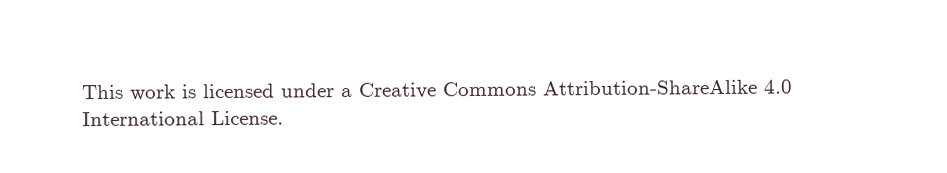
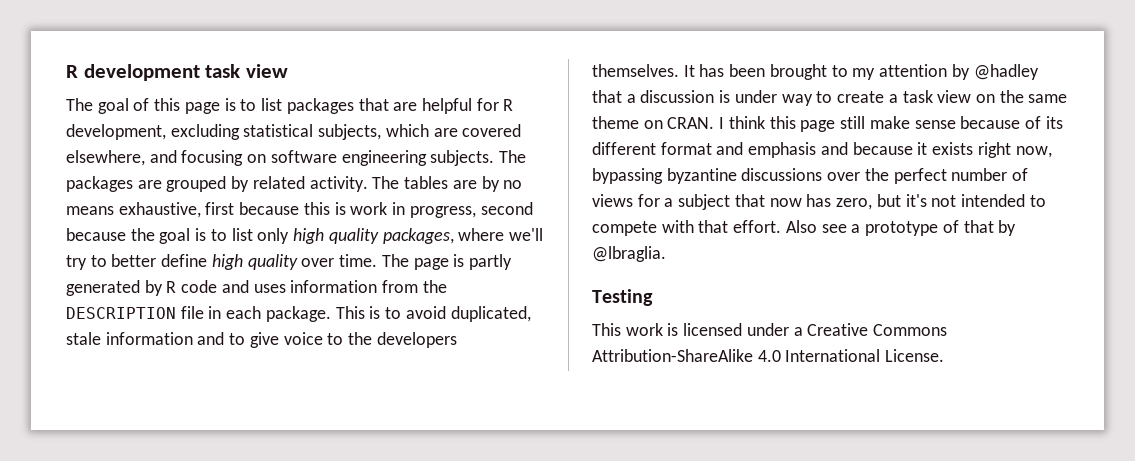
+ R development task view
+ The goal of this page is to list packages that are helpful for R development, excluding statistical subjects, which are covered elsewhere, and focusing on software engineering subjects. The packages are grouped by related activity. The tables are by no means exhaustive, first because this is work in progress, second because the goal is to list only high quality packages, where we'll try to better define high quality over time. The page is partly generated by R code and uses information from the DESCRIPTION file in each package. This is to avoid duplicated, stale information and to give voice to the developers themselves. It has been brought to my attention by @hadley that a discussion is under way to create a task view on the same theme on CRAN. I think this page still make sense because of its different format and emphasis and because it exists right now, bypassing byzantine discussions over the perfect number of views for a subject that now has zero, but it's not intended to compete with that effort. Also see a prototype of that by @lbraglia.
+ Testing

